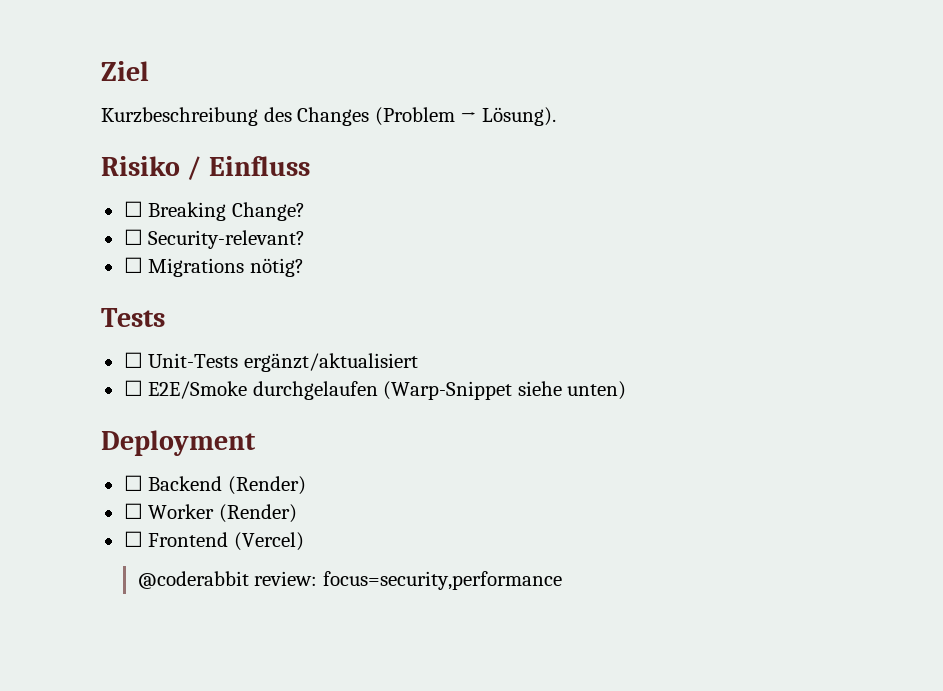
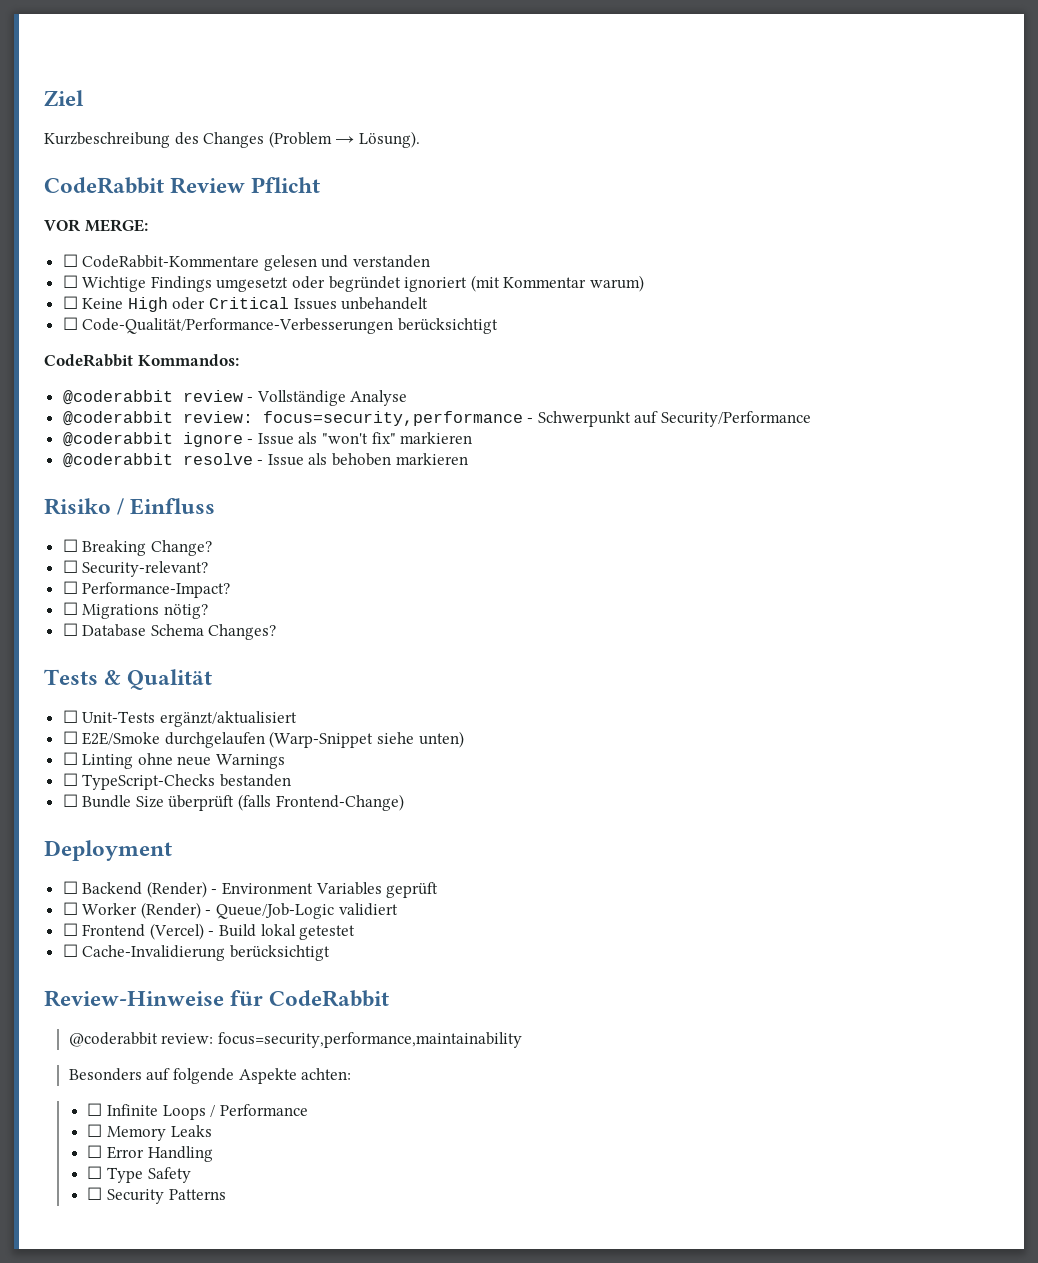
+ CodeRabbit Review Pflicht
+ VOR MERGE:
+ ☐ CodeRabbit-Kommentare gelesen und verstanden
+ ☐ Wichtige Findings umgesetzt oder begründet ignoriert (mit Kommentar warum)
+ ☐ Keine High oder Critical Issues unbehandelt
+ ☐ Code-Qualität/Performance-Verbesserungen berücksichtigt
+ CodeRabbit Kommandos:
+ @coderabbit review - Vollständige Analyse
+ @coderabbit review: focus=security,performance - Schwerpunkt auf Security/Performance
+ @coderabbit ignore - Issue als "won't fix" markieren
+ @coderabbit resolve - Issue als behoben markieren
+ ☐ Performance-Impact?
+ ☐ Database Schema Changes?
- Tests
+ Tests & Qualität
+ ☐ Linting ohne neue Warnings
+ ☐ TypeScript-Checks bestanden
+ ☐ Bundle Size überprüft (falls Frontend-Change)
- ☐ Backend (Render)
+ ☐ Backend (Render) - Environment Variables geprüft
- ☐ Worker (Render)
+ ☐ Worker (Render) - Queue/Job-Logic validiert
- ☐ Frontend (Vercel)
- @coderabbit review: focus=security,performance
+ ☐ Frontend (Vercel) - Build lokal getestet
+ ☐ Cache-Invalidierung berücksichtigt
+ Review-Hinweise für CodeRabbit
+ @coderabbit review: focus=security,performance,maintainability
+ Besonders auf folgende Aspekte achten:
+ ☐ Infinite Loops / Performance
+ ☐ Memory Leaks
+ ☐ Error Handling
+ ☐ Type Safety
+ ☐ Security Patterns

